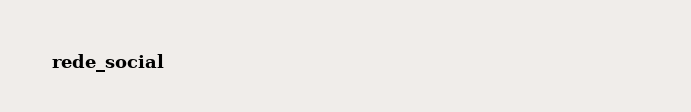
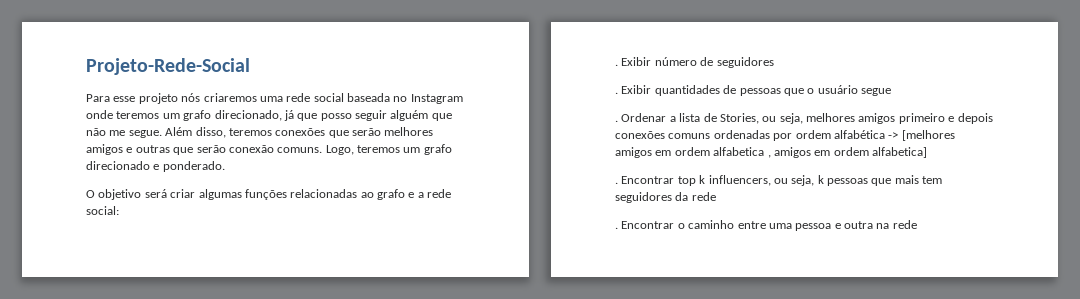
- rede_social
+ Projeto-Rede-Social
+ Para esse projeto nós criaremos uma rede social baseada no Instagram onde teremos um grafo direcionado, já que posso seguir alguém que não me segue. Além disso, teremos conexões que serão melhores amigos e outras que serão conexão comuns. Logo, teremos um grafo direcionado e ponderado.
+ O objetivo será criar algumas funções relacionadas ao grafo e a rede social:
+ . Exibir número de seguidores
+ . Exibir quantidades de pessoas que o usuário segue
+ . Ordenar a lista de Stories, ou seja, melhores amigos primeiro e depois conexões comuns ordenadas por ordem alfabética -> [melhores amigos em ordem alfabetica , amigos em ordem alfabetica]
+ . Encontrar top k influencers, ou seja, k pessoas que mais tem seguidores da rede
+ . Encontrar o caminho entre uma pessoa e outra na rede

